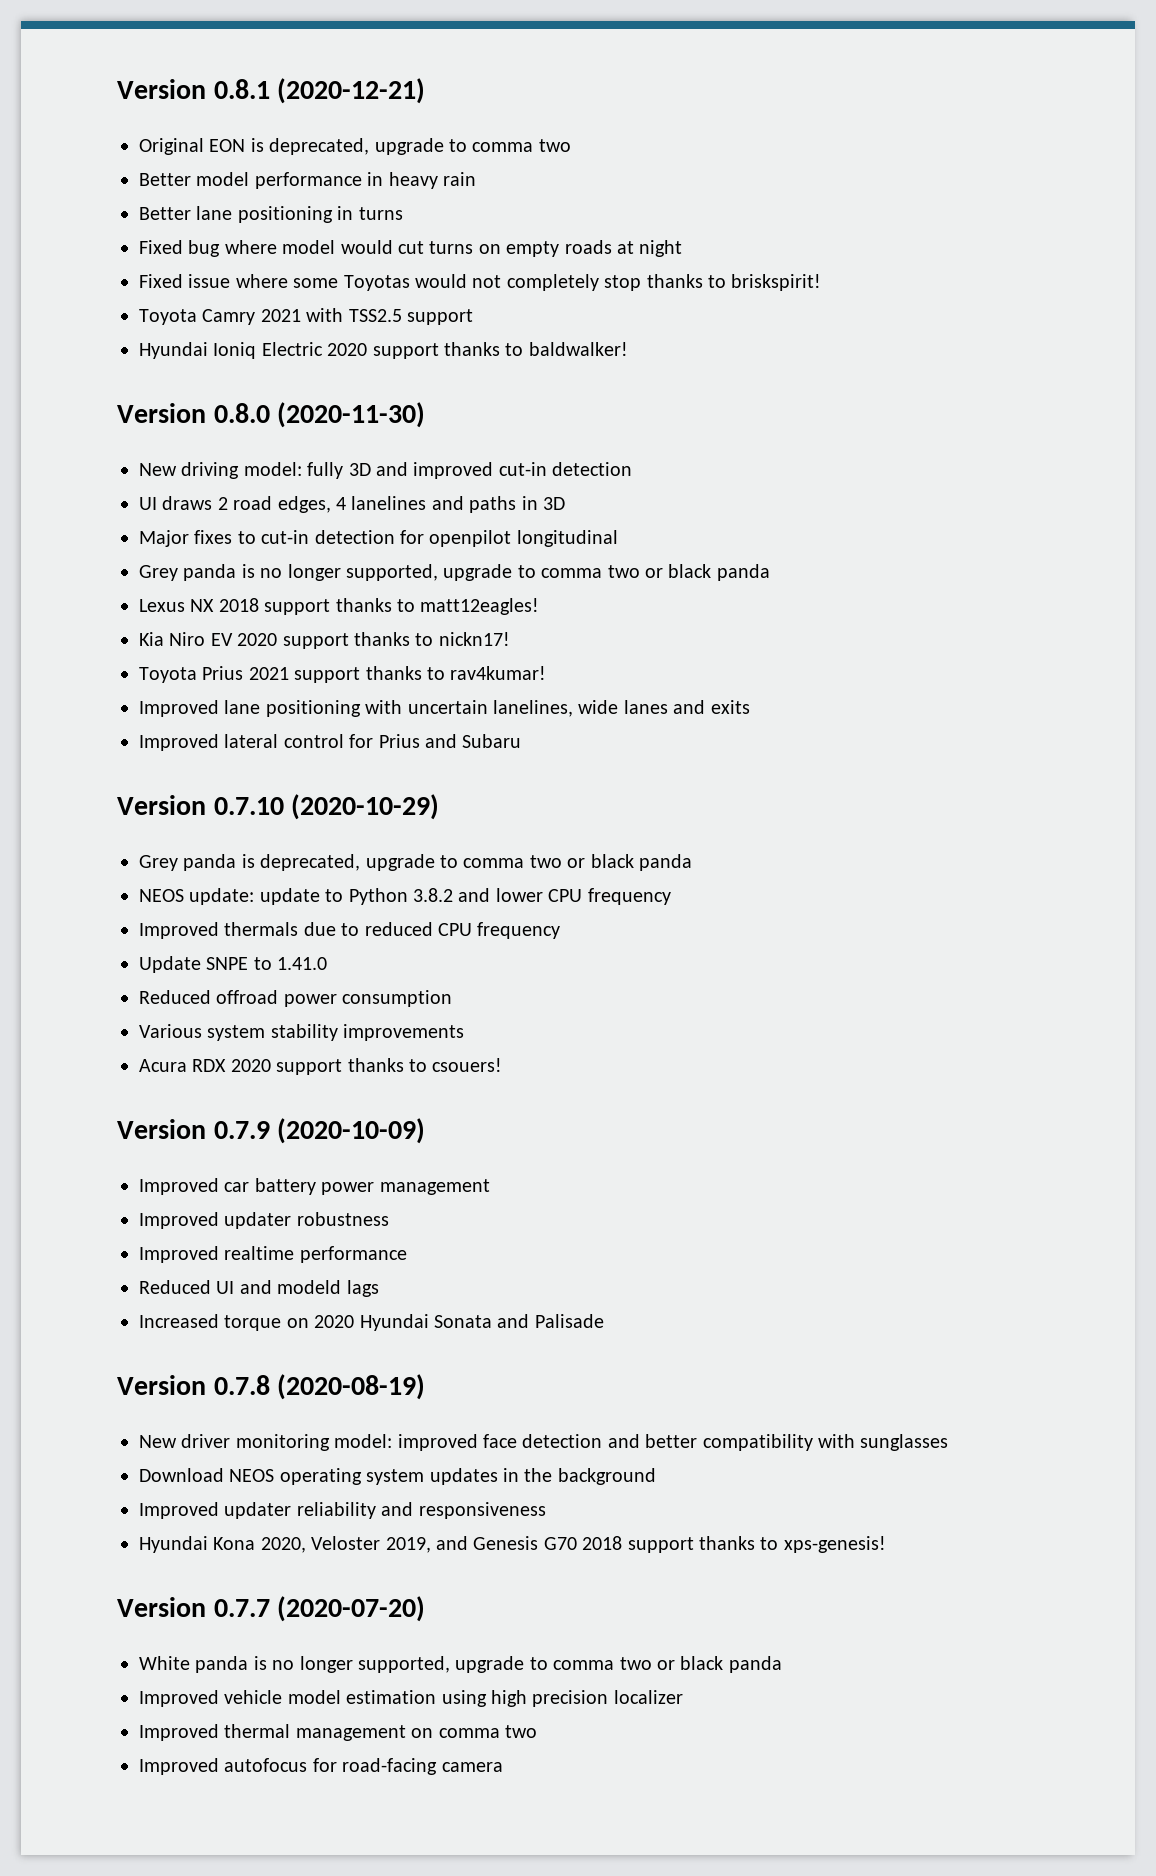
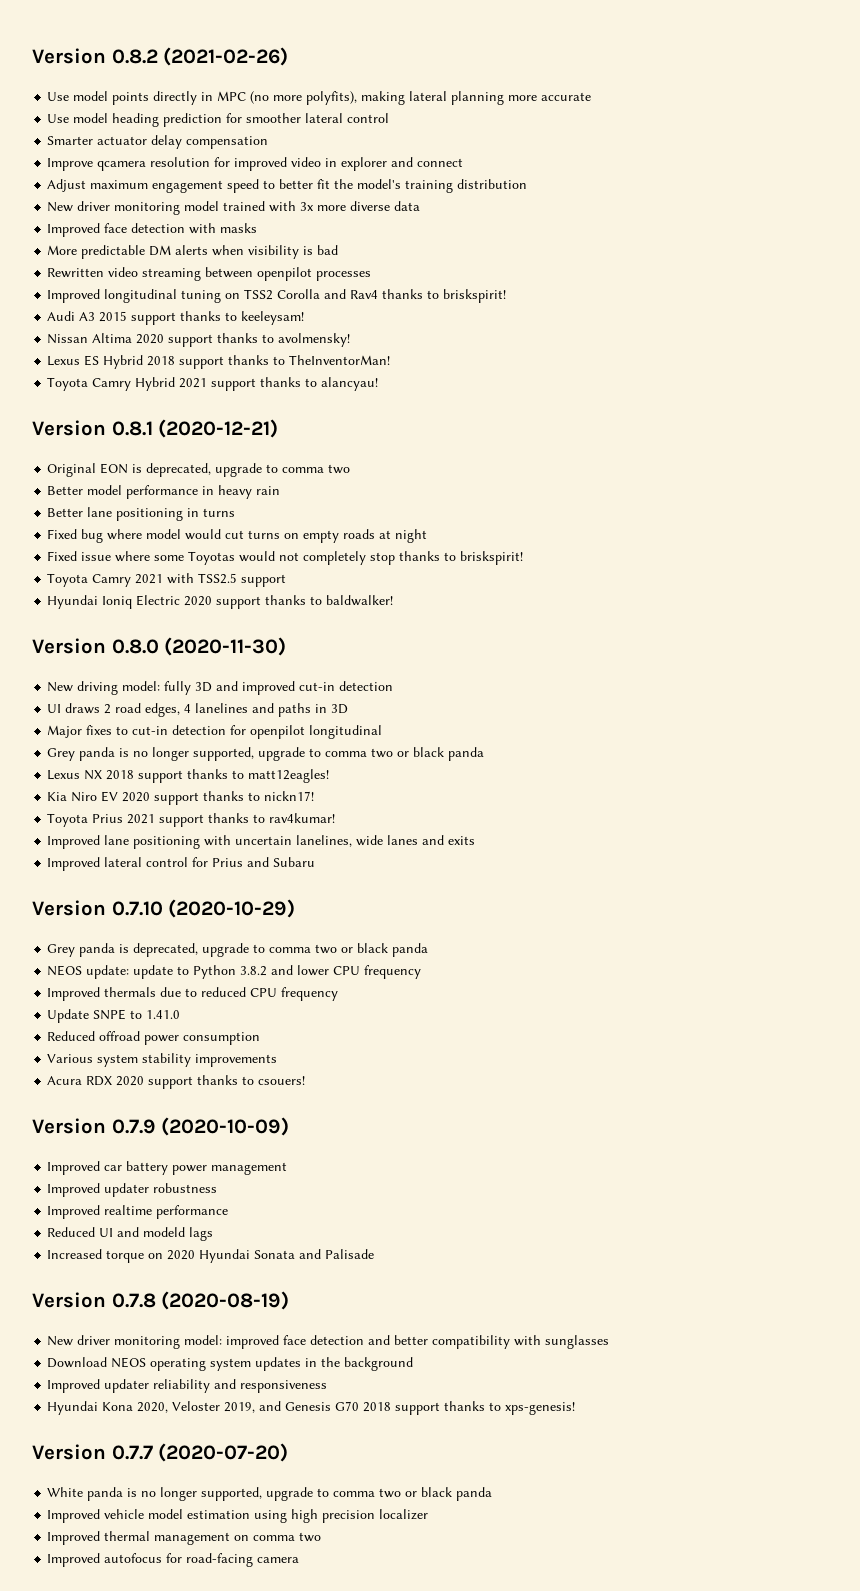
+ Version 0.8.2 (2021-02-26)
+ Use model points directly in MPC (no more polyfits), making lateral planning more accurate
+ Use model heading prediction for smoother lateral control
+ Smarter actuator delay compensation
+ Improve qcamera resolution for improved video in explorer and connect
+ Adjust maximum engagement speed to better fit the model's training distribution
+ New driver monitoring model trained with 3x more diverse data
+ Improved face detection with masks
+ More predictable DM alerts when visibility is bad
+ Rewritten video streaming between openpilot processes
+ Improved longitudinal tuning on TSS2 Corolla and Rav4 thanks to briskspirit!
+ Audi A3 2015 support thanks to keeleysam!
+ Nissan Altima 2020 support thanks to avolmensky!
+ Lexus ES Hybrid 2018 support thanks to TheInventorMan!
+ Toyota Camry Hybrid 2021 support thanks to alancyau!

